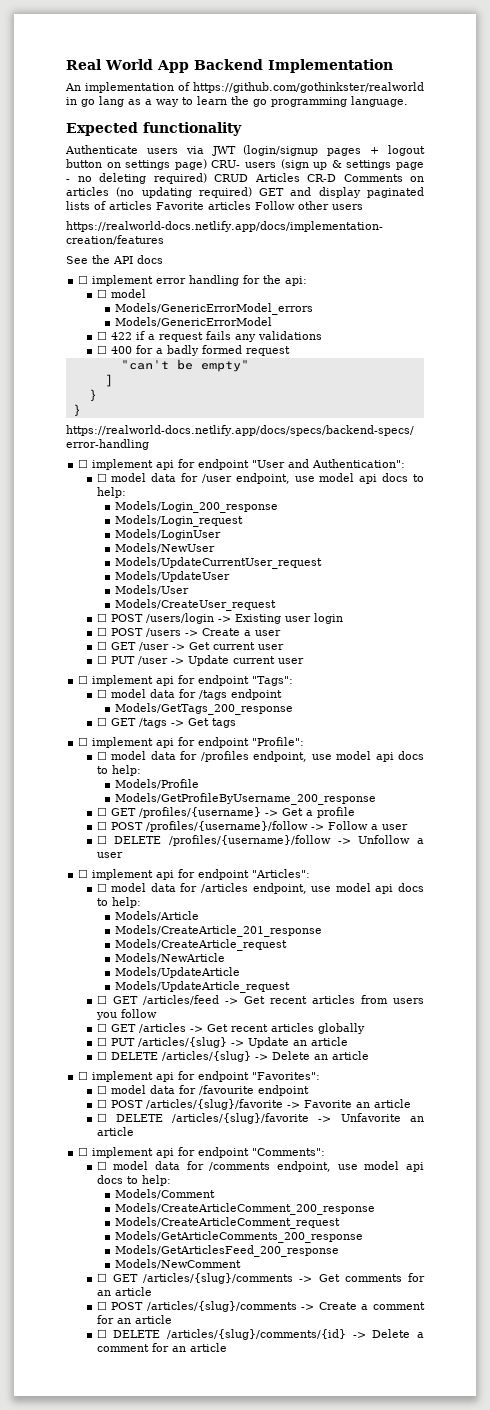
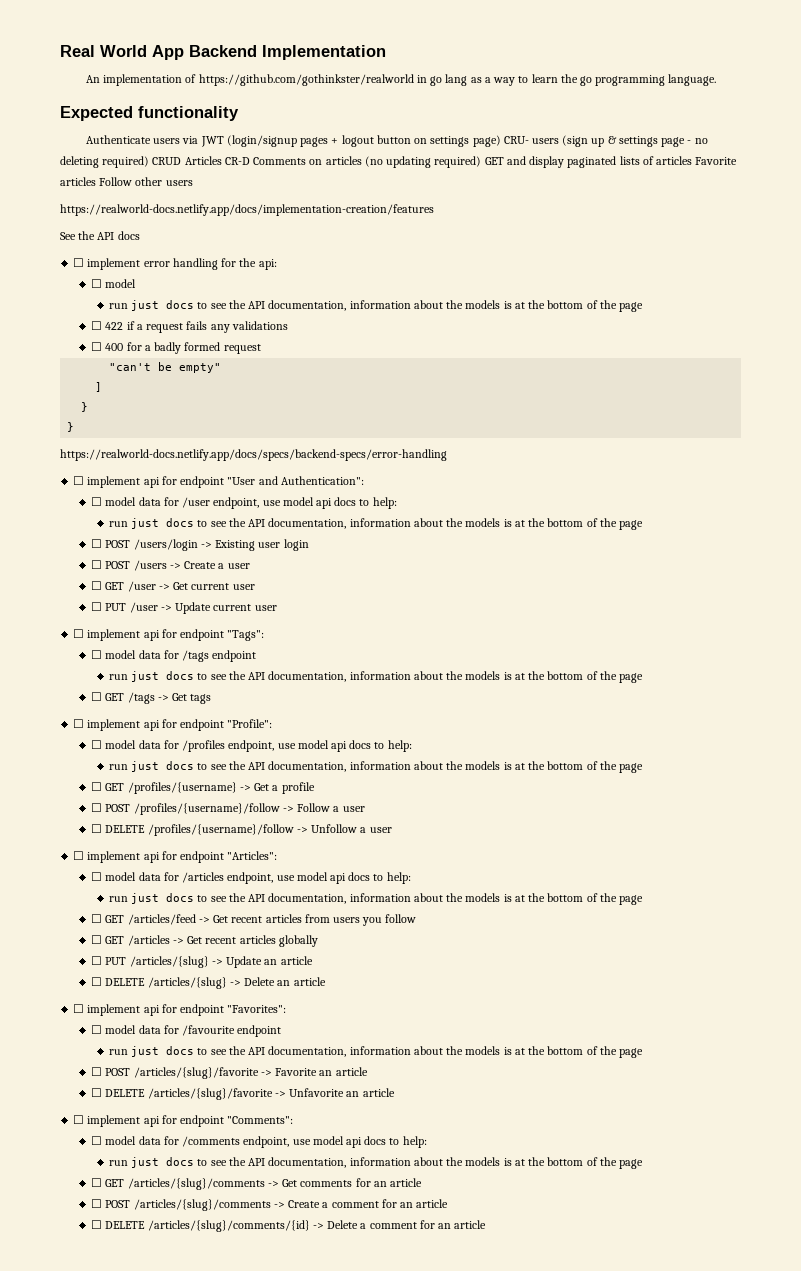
  ☐ implement error handling for the api:
  ☐ model
- Models/GenericErrorModel_errors
- Models/GenericErrorModel
+ run just docs to see the API documentation, information about the models is at the bottom of the page
  ☐ model data for /user endpoint, use model api docs to help:
- Models/Login_200_response
- Models/Login_request
- Models/LoginUser
- Models/NewUser
- Models/UpdateCurrentUser_request
- Models/UpdateUser
- Models/User
- Models/CreateUser_request
+ run just docs to see the API documentation, information about the models is at the bottom of the page
  ☐ model data for /tags endpoint
- Models/GetTags_200_response
+ run just docs to see the API documentation, information about the models is at the bottom of the page
  ☐ model data for /profiles endpoint, use model api docs to help:
- Models/Profile
- Models/GetProfileByUsername_200_response
+ run just docs to see the API documentation, information about the models is at the bottom of the page
  ☐ model data for /articles endpoint, use model api docs to help:
- Models/Article
- Models/CreateArticle_201_response
- Models/CreateArticle_request
- Models/NewArticle
- Models/UpdateArticle
- Models/UpdateArticle_request
+ run just docs to see the API documentation, information about the models is at the bottom of the page
  ☐ model data for /favourite endpoint
+ run just docs to see the API documentation, information about the models is at the bottom of the page
  ☐ model data for /comments endpoint, use model api docs to help:
- Models/Comment
- Models/CreateArticleComment_200_response
- Models/CreateArticleComment_request
- Models/GetArticleComments_200_response
- Models/GetArticlesFeed_200_response
- Models/NewComment
+ run just docs to see the API documentation, information about the models is at the bottom of the page

